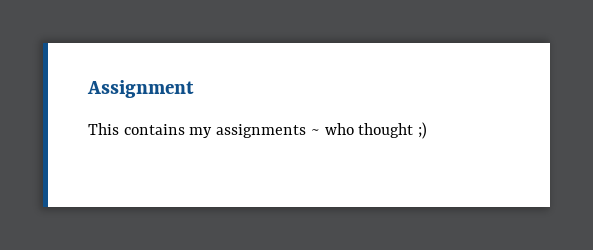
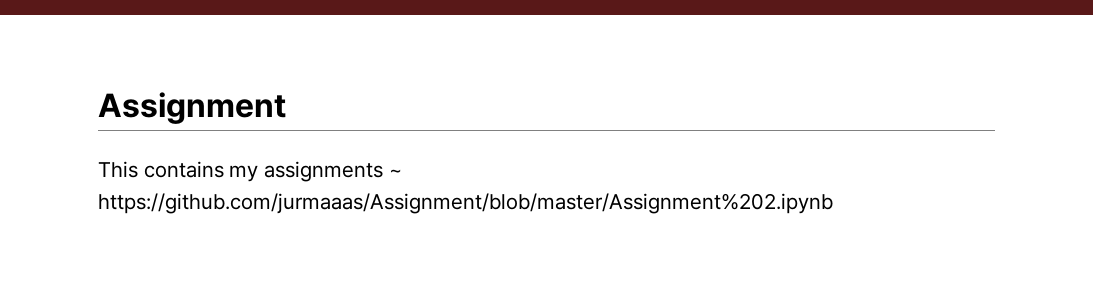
- This contains my assignments ~ who thought ;)
+ This contains my assignments ~ https://github.com/jurmaaas/Assignment/blob/master/Assignment%202.ipynb

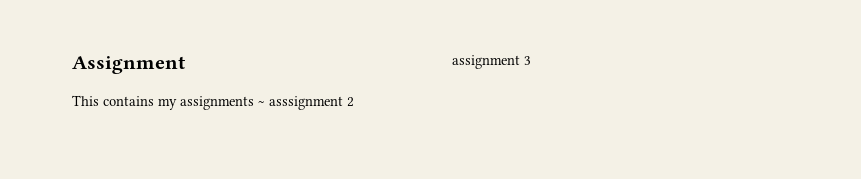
- This contains my assignments ~ https://github.com/jurmaaas/Assignment/blob/master/Assignment%202.ipynb
+ This contains my assignments ~ asssignment 2 assignment 3

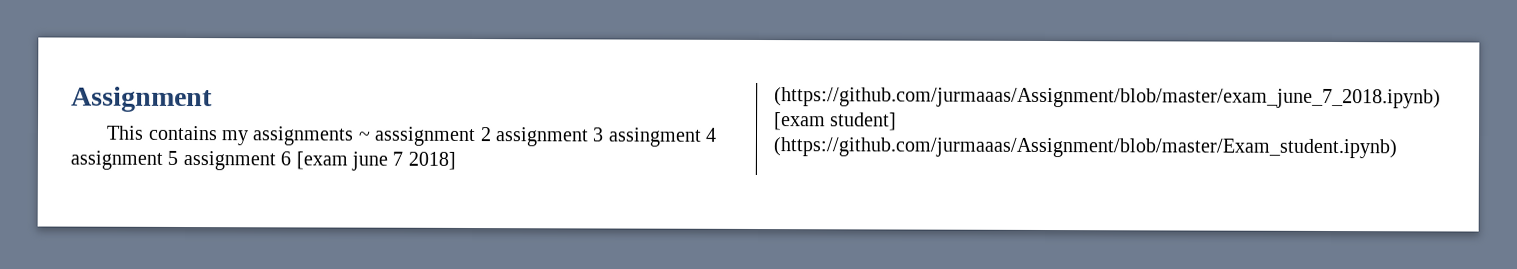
- This contains my assignments ~ asssignment 2 assignment 3
+ This contains my assignments ~ asssignment 2 assignment 3 assingment 4 assignment 5 assignment 6 [exam june 7 2018] (https://github.com/jurmaaas/Assignment/blob/master/exam_june_7_2018.ipynb) [exam student] (https://github.com/jurmaaas/Assignment/blob/master/Exam_student.ipynb)

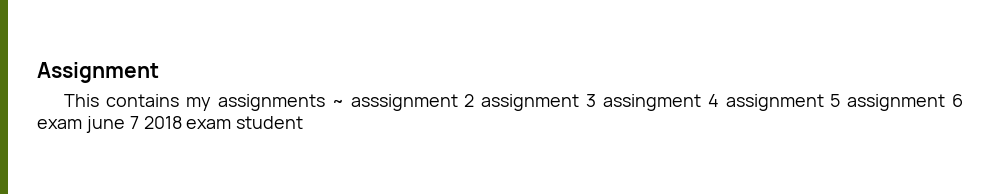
- This contains my assignments ~ asssignment 2 assignment 3 assingment 4 assignment 5 assignment 6 [exam june 7 2018] (https://github.com/jurmaaas/Assignment/blob/master/exam_june_7_2018.ipynb) [exam student] (https://github.com/jurmaaas/Assignment/blob/master/Exam_student.ipynb)
+ This contains my assignments ~ asssignment 2 assignment 3 assingment 4 assignment 5 assignment 6 exam june 7 2018 exam student

